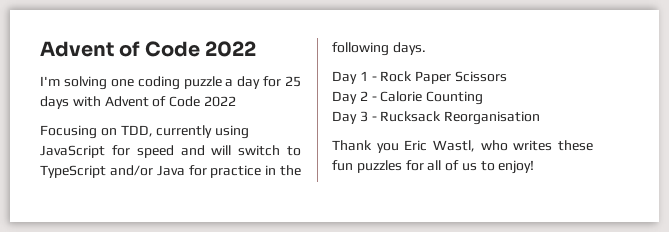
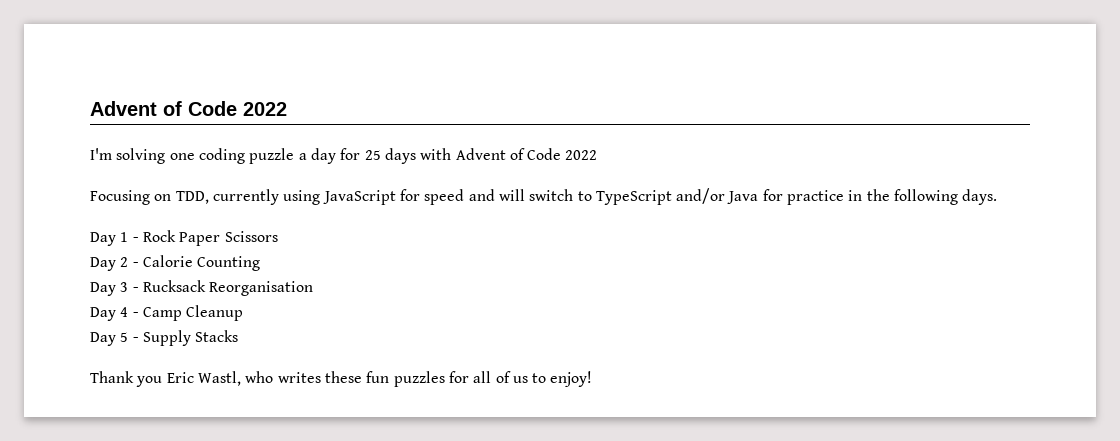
+ Day 4 - Camp Cleanup
+ Day 5 - Supply Stacks

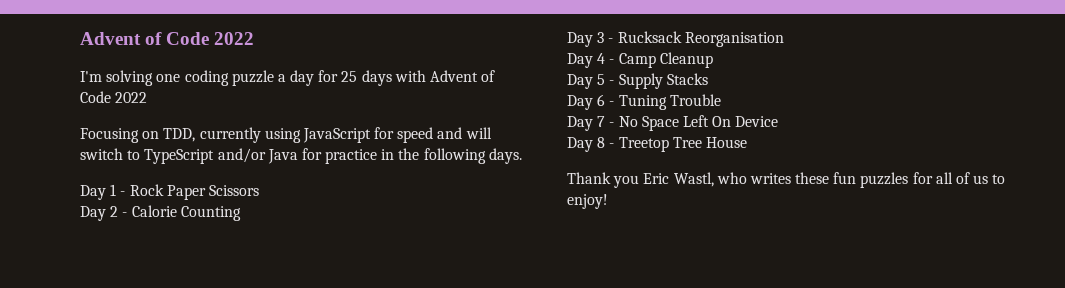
+ Day 6 - Tuning Trouble
+ Day 7 - No Space Left On Device
+ Day 8 - Treetop Tree House

